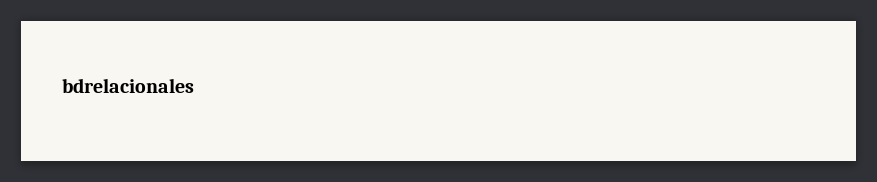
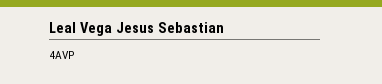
- bdrelacionales
+ Leal Vega Jesus Sebastian
+ 4AVP

